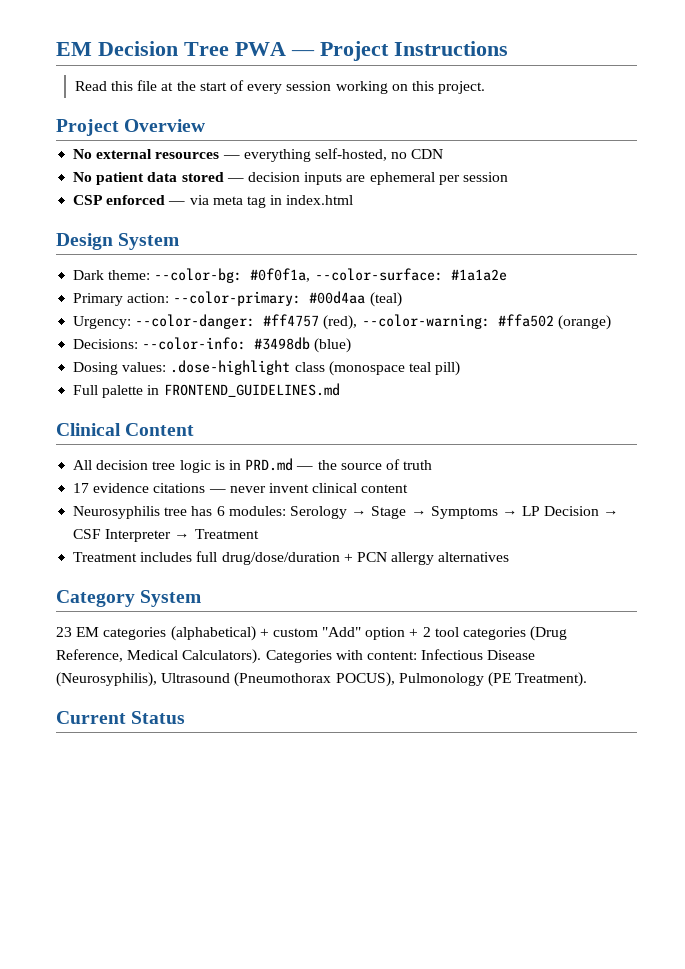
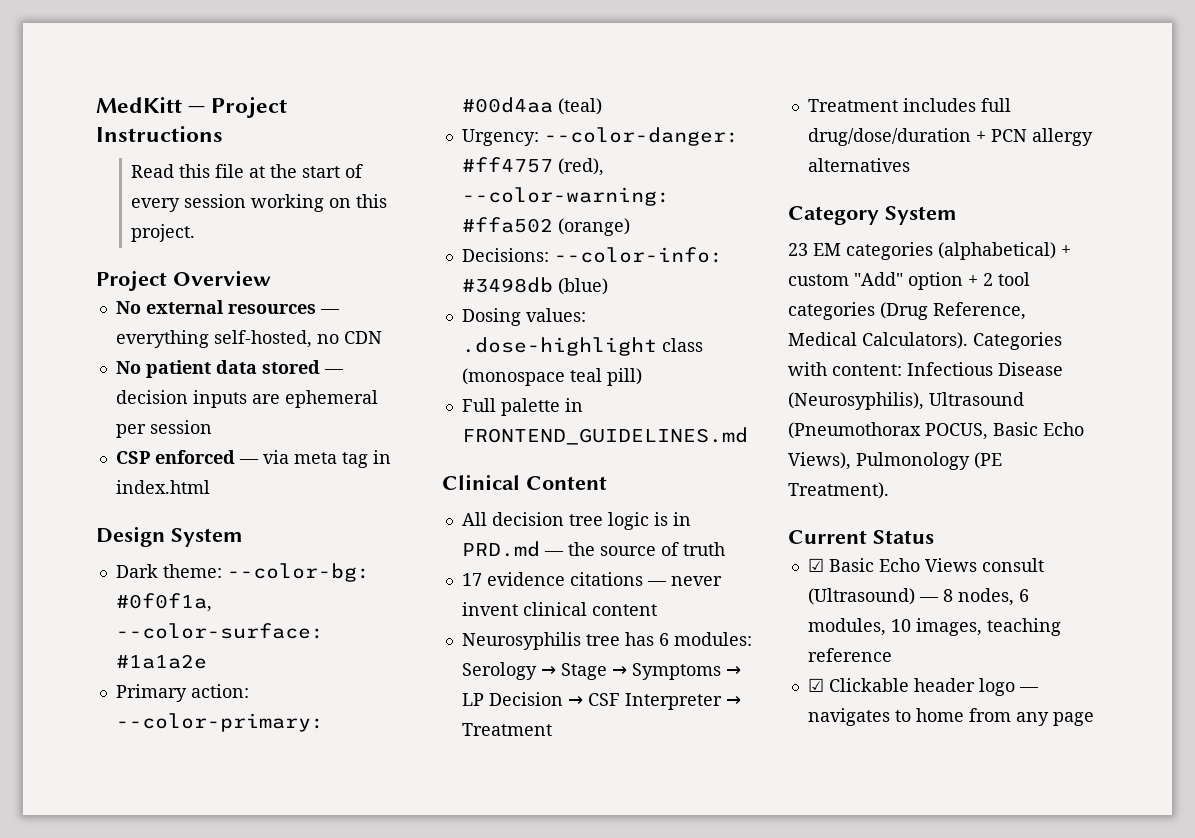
- EM Decision Tree PWA — Project Instructions
+ MedKitt — Project Instructions
- Categories with content: Infectious Disease (Neurosyphilis), Ultrasound (Pneumothorax POCUS), Pulmonology (PE Treatment).
+ Categories with content: Infectious Disease (Neurosyphilis), Ultrasound (Pneumothorax POCUS, Basic Echo Views), Pulmonology (PE Treatment).
+ ☑ Basic Echo Views consult (Ultrasound) — 8 nodes, 6 modules, 10 images, teaching reference
+ ☑ Clickable header logo — navigates to home from any page

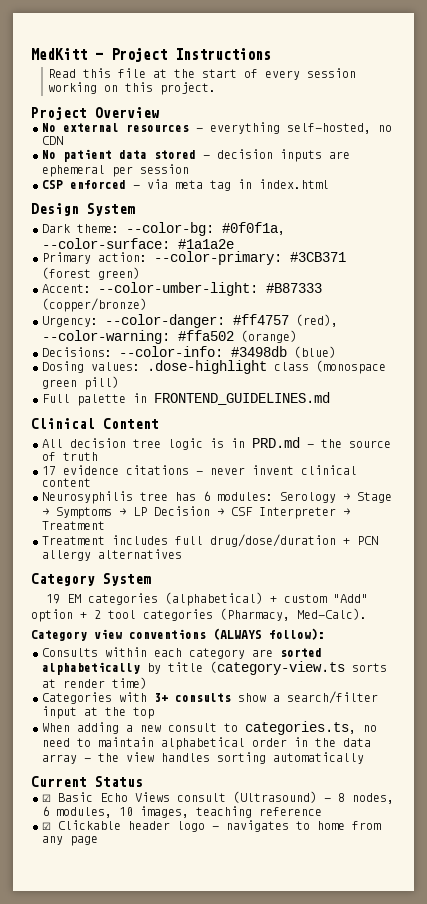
- Primary action: --color-primary: #00d4aa (teal)
+ Primary action: --color-primary: #3CB371 (forest green)
+ Accent: --color-umber-light: #B87333 (copper/bronze)
- Dosing values: .dose-highlight class (monospace teal pill)
+ Dosing values: .dose-highlight class (monospace green pill)
- 23 EM categories (alphabetical) + custom "Add" option + 2 tool categories (Drug Reference, Medical Calculators). Categories with content: Infectious Disease (Neurosyphilis), Ultrasound (Pneumothorax POCUS, Basic Echo Views), Pulmonology (PE Treatment).
+ 19 EM categories (alphabetical) + custom "Add" option + 2 tool categories (Pharmacy, Med-Calc).
+ Category view conventions (ALWAYS follow):
+ Consults within each category are sorted alphabetically by title (category-view.ts sorts at render time)
+ Categories with 3+ consults show a search/filter input at the top
+ When adding a new consult to categories.ts, no need to maintain alphabetical order in the data array — the view handles sorting automatically

